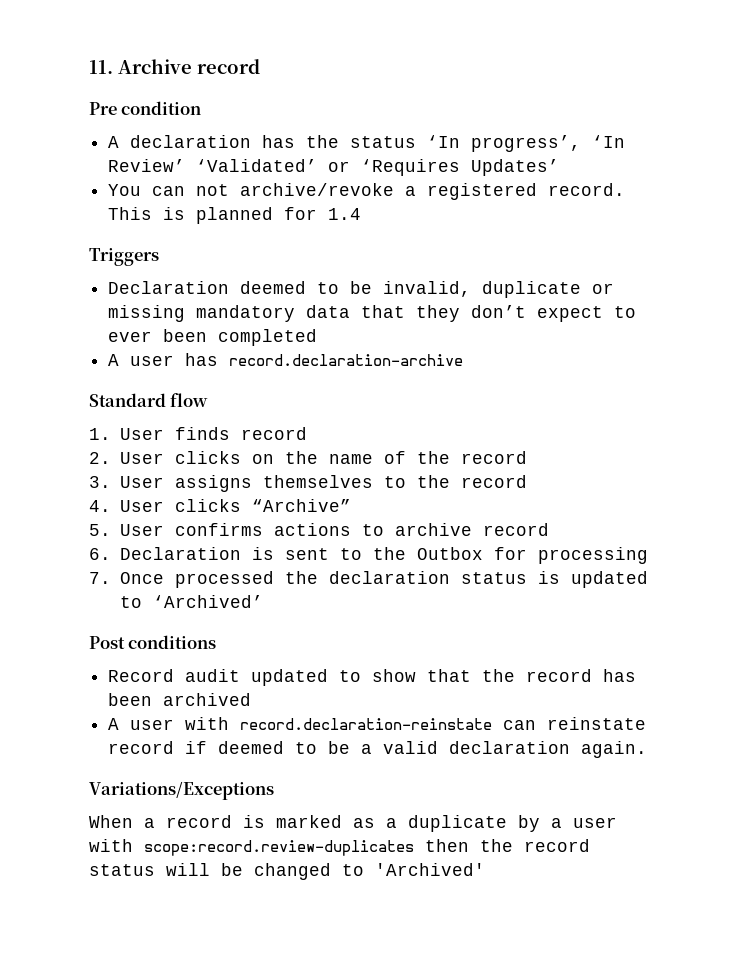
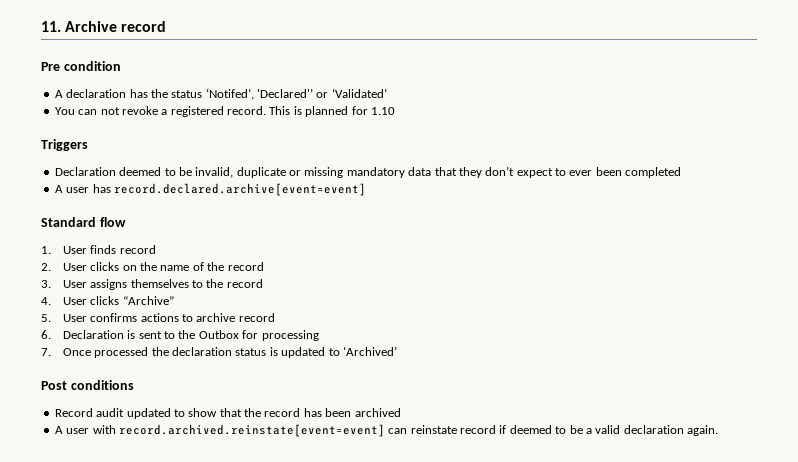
- A declaration has the status ‘In progress’, ‘In Review’ ‘Validated’ or ‘Requires Updates’
+ A declaration has the status ‘Notifed’, 'Declared'’ or ‘Validated’
- You can not archive/revoke a registered record.
+ You can not revoke a registered record.
- This is planned for 1.4
+ This is planned for 1.10
- A user has record.declaration-archive
+ A user has record.declared.archive[event=event]
- A user with record.declaration-reinstate can reinstate record if deemed to be a valid declaration again.
+ A user with record.archived.reinstate[event=event] can reinstate record if deemed to be a valid declaration again.
- Variations/Exceptions
- When a record is marked as a duplicate by a user with scope:record.review-duplicates then the record status will be changed to 'Archived'

